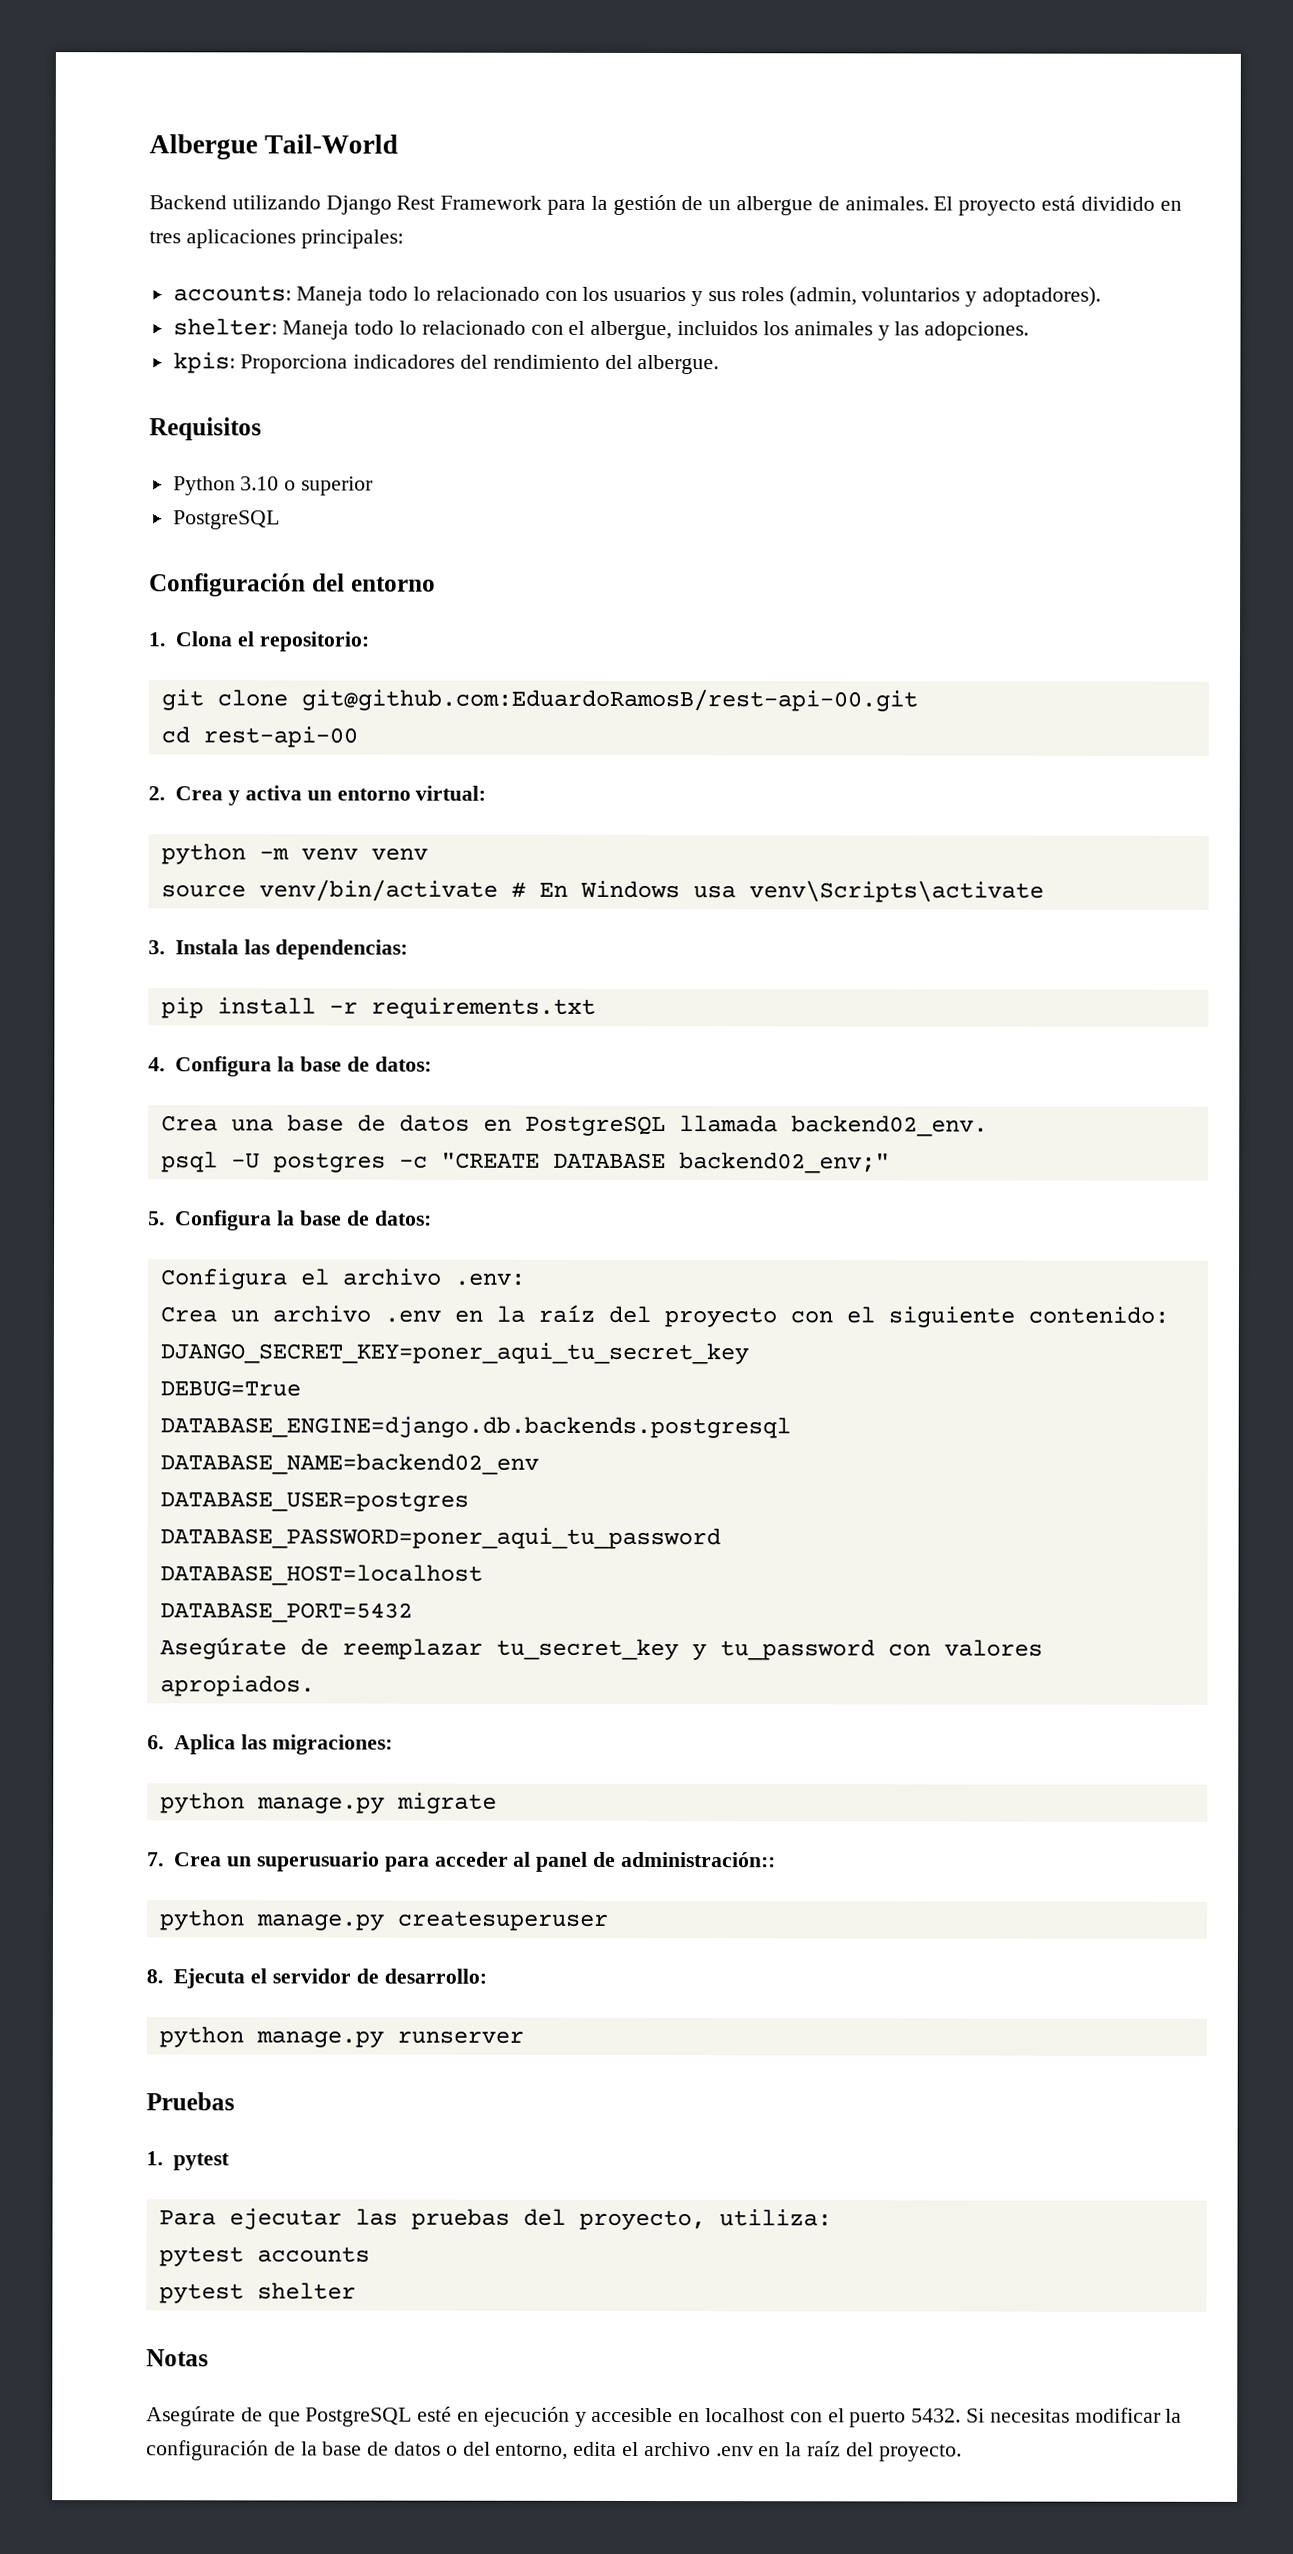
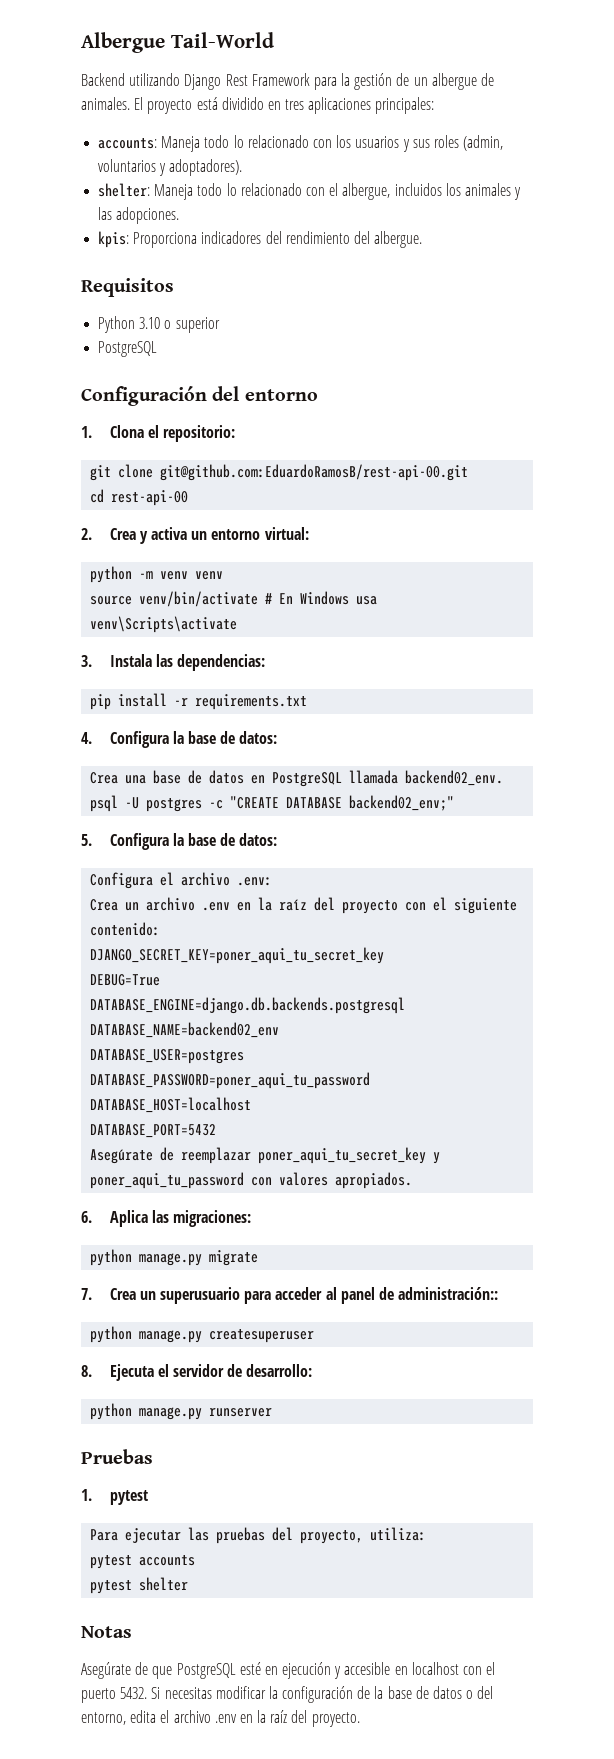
- Asegúrate de reemplazar tu_secret_key y tu_password con valores apropiados.
+ Asegúrate de reemplazar poner_aqui_tu_secret_key y poner_aqui_tu_password con valores apropiados.

